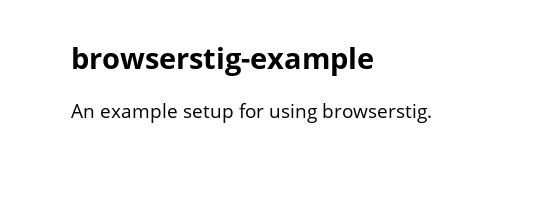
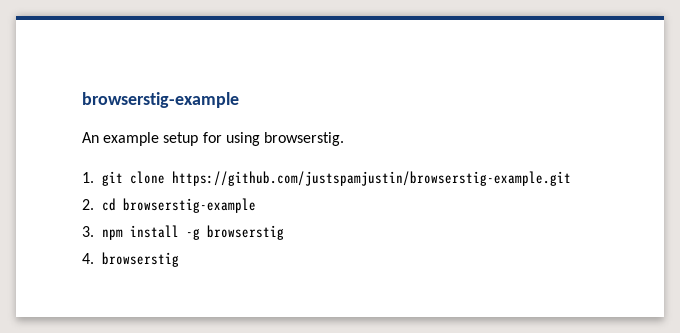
+ 1. git clone https://github.com/justspamjustin/browserstig-example.git
+ 2. cd browserstig-example
+ 3. npm install -g browserstig
+ 4. browserstig

